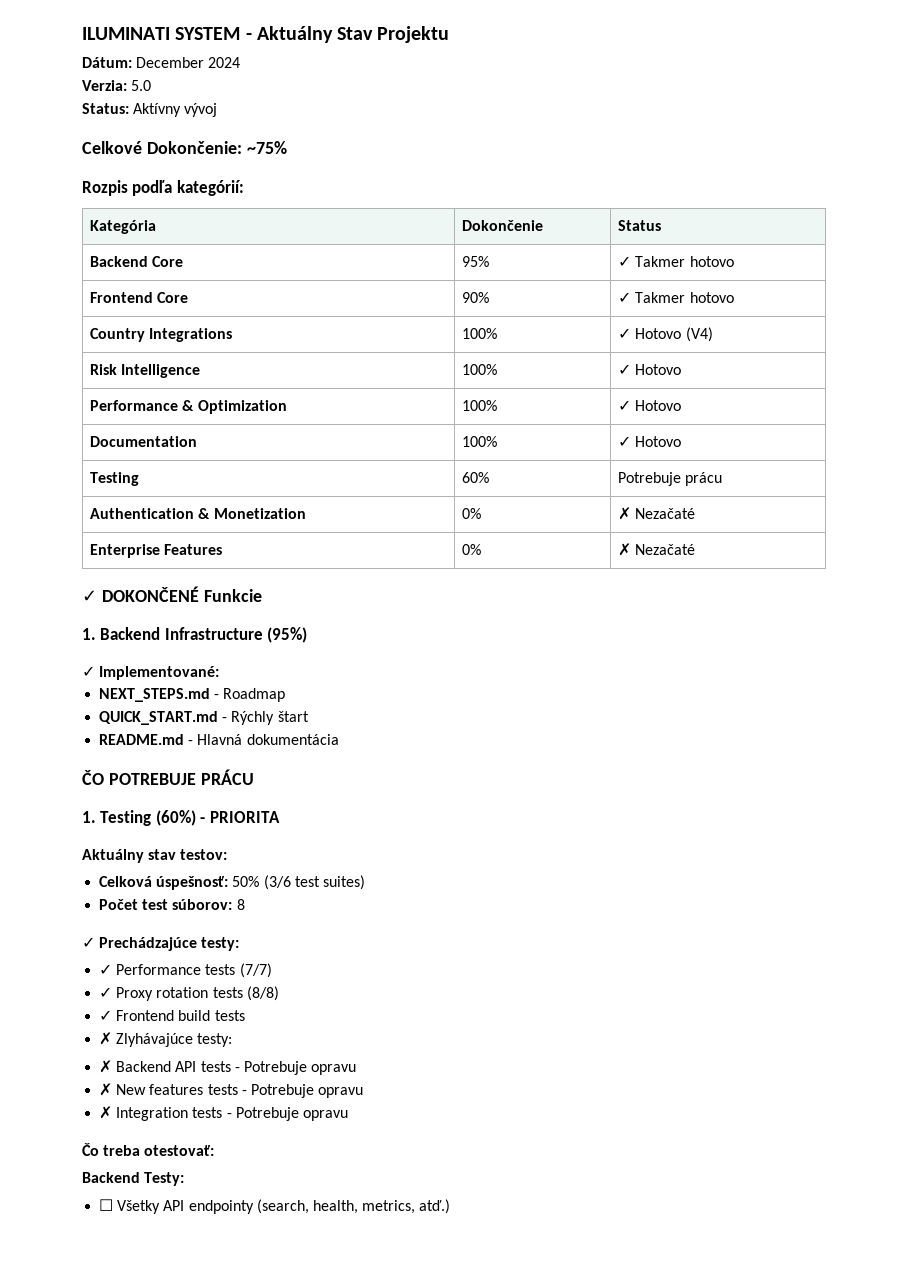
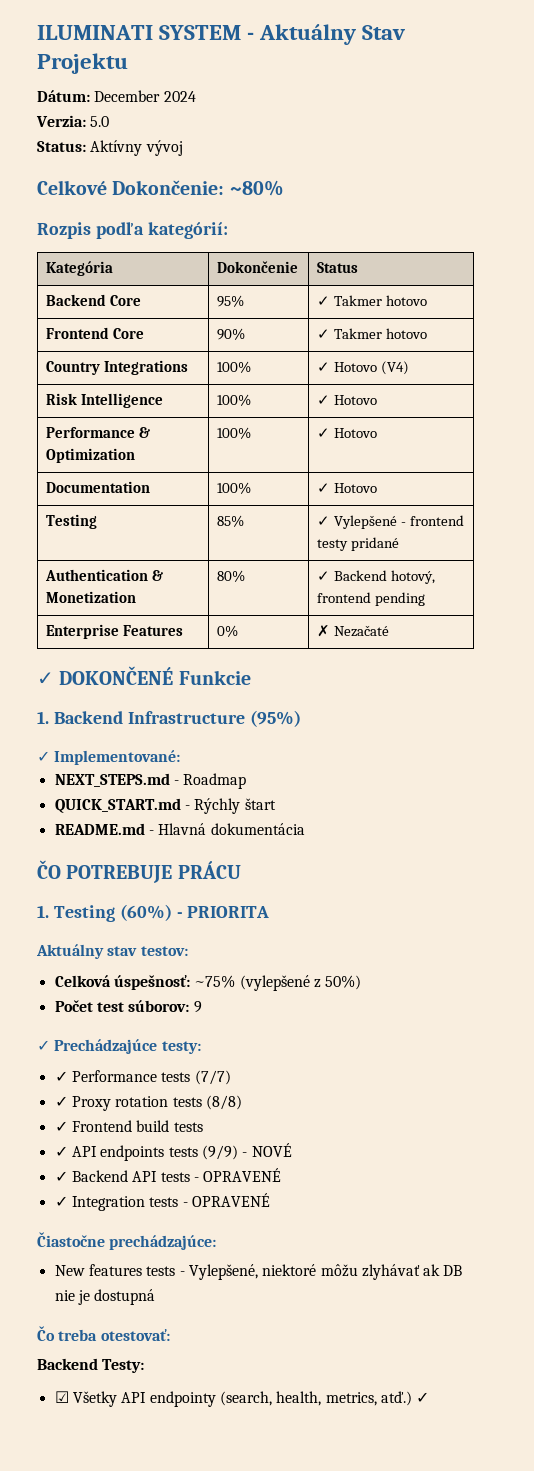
- Celkové Dokončenie: ~75%
+ Celkové Dokončenie: ~80%
- Testing | 60% | Potrebuje prácu
- Authentication & Monetization | 0% | ✗ Nezačaté
+ Testing | 85% | ✓ Vylepšené - frontend testy pridané
+ Authentication & Monetization | 80% | ✓ Backend hotový, frontend pending
- Celková úspešnosť: 50% (3/6 test suites)
+ Celková úspešnosť: ~75% (vylepšené z 50%)
- Počet test súborov: 8
+ Počet test súborov: 9
- ✗ Zlyhávajúce testy:
- ✗ Backend API tests - Potrebuje opravu
- ✗ New features tests - Potrebuje opravu
- ✗ Integration tests - Potrebuje opravu
+ ✓ API endpoints tests (9/9) - NOVÉ
+ ✓ Backend API tests - OPRAVENÉ
+ ✓ Integration tests - OPRAVENÉ
+ Čiastočne prechádzajúce:
+ New features tests - Vylepšené, niektoré môžu zlyhávať ak DB nie je dostupná
- ☐ Všetky API endpointy (search, health, metrics, atď.)
+ ☑ Všetky API endpointy (search, health, metrics, atď.) ✓

